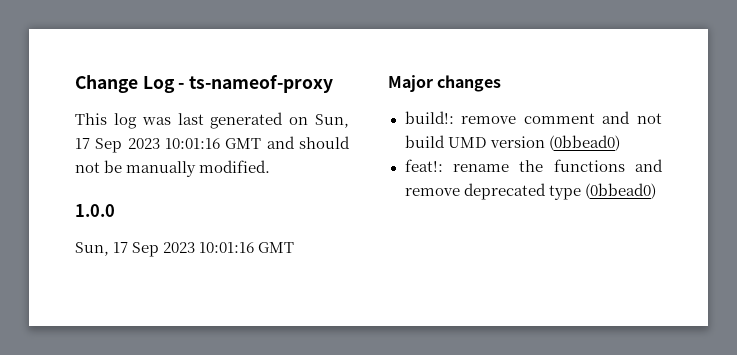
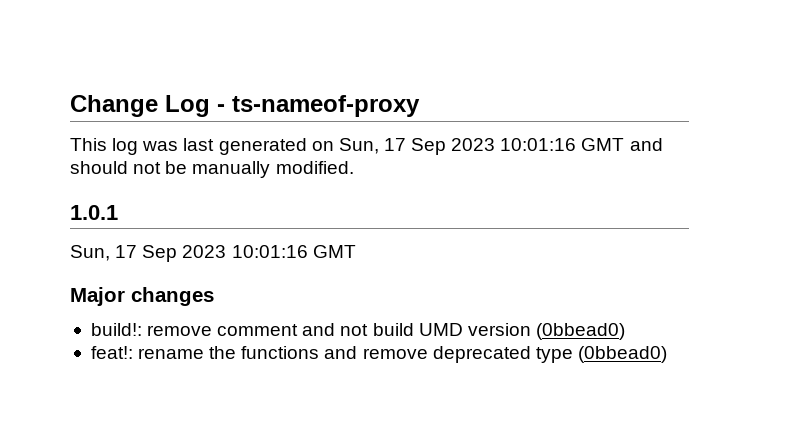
- 1.0.0
+ 1.0.1

